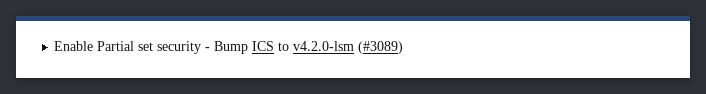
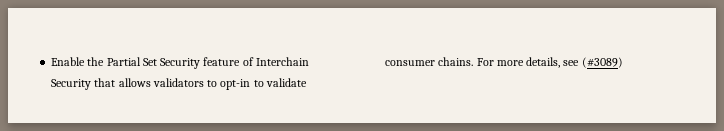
- Enable Partial set security - Bump ICS to v4.2.0-lsm (#3089)
+ Enable the Partial Set Security feature of Interchain Security that allows validators to opt-in to validate consumer chains. For more details, see (#3089)

